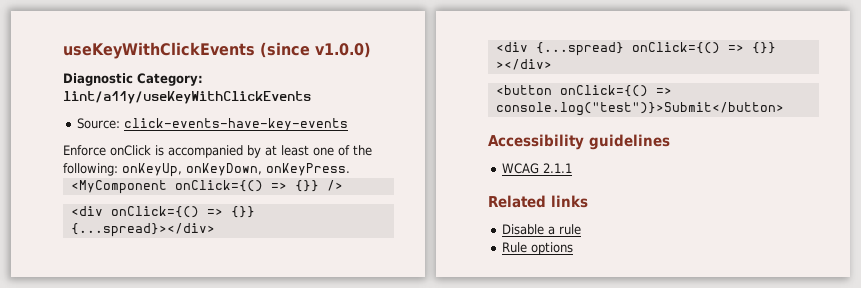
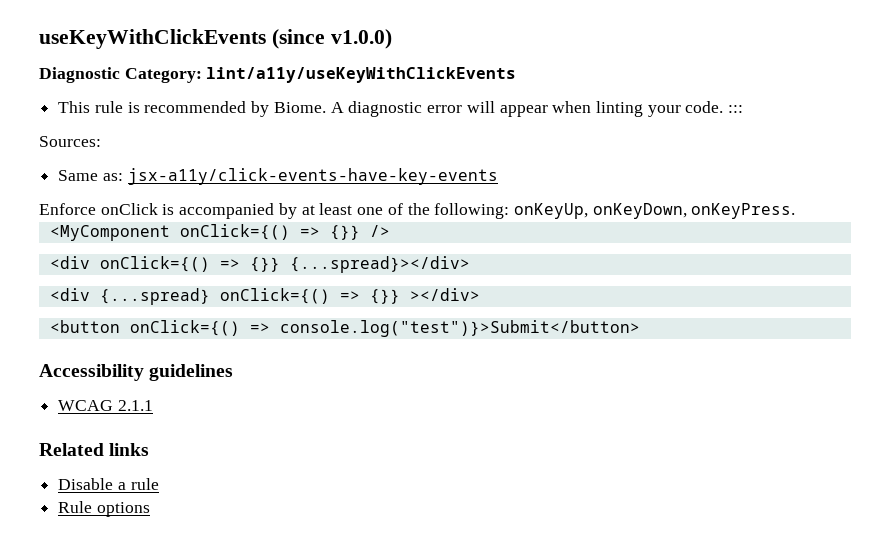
- Source: click-events-have-key-events
+ This rule is recommended by Biome. A diagnostic error will appear when linting your code. :::
+ Sources:
+ Same as: jsx-a11y/click-events-have-key-events

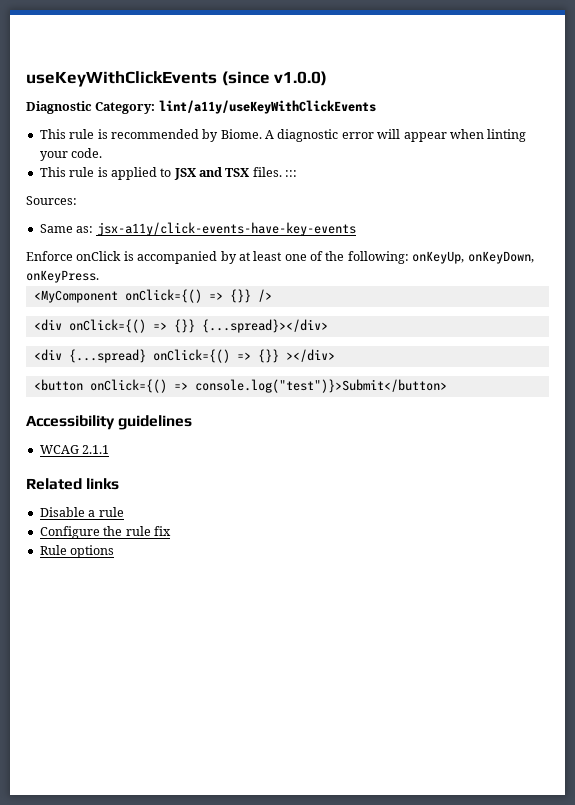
- A diagnostic error will appear when linting your code. :::
+ A diagnostic error will appear when linting your code.
+ This rule is applied to JSX and TSX files. :::
+ Configure the rule fix

